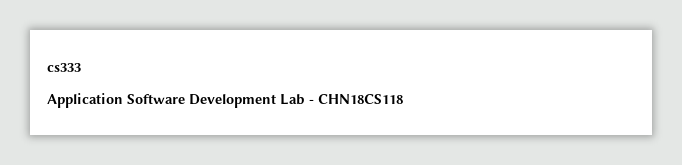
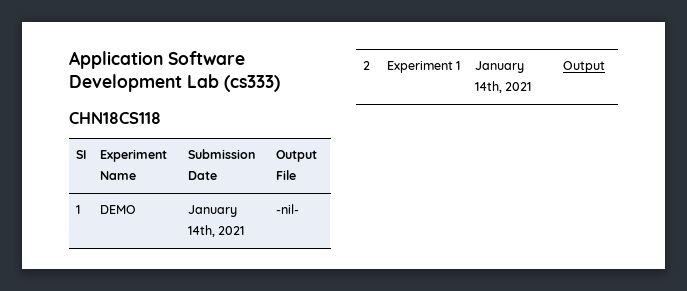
- cs333
- Application Software Development Lab - CHN18CS118
+ Application Software Development Lab (cs333)
+ CHN18CS118
+ SI | Experiment Name | Submission Date | Output File
+ 1 | DEMO | January 14th, 2021 | -nil-
+ 2 | Experiment 1 | January 14th, 2021 | Output

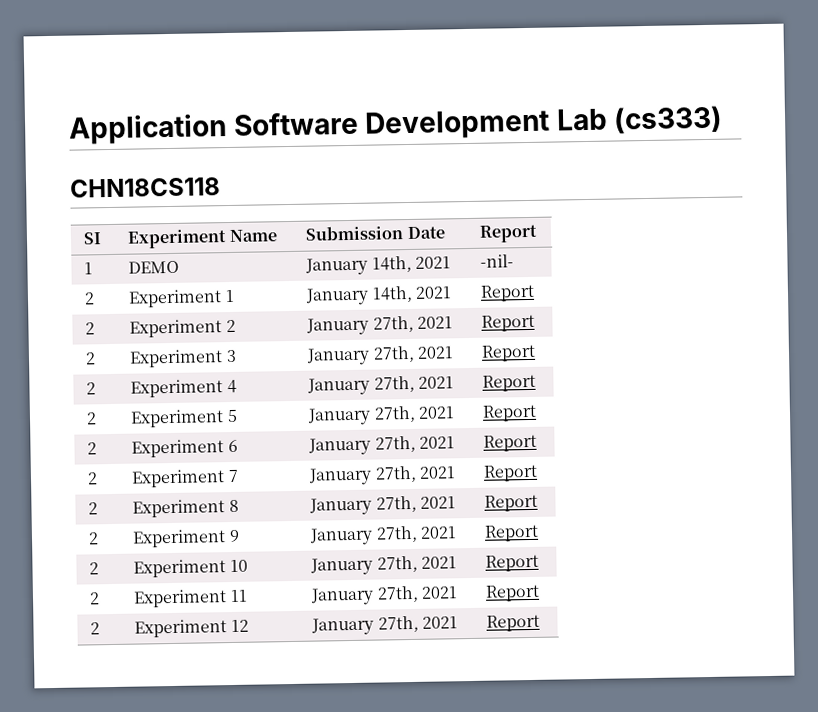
- SI | Experiment Name | Submission Date | Output File
+ SI | Experiment Name | Submission Date | Report
- 2 | Experiment 1 | January 14th, 2021 | Output
+ 2 | Experiment 1 | January 14th, 2021 | Report
+ 2 | Experiment 2 | January 27th, 2021 | Report
+ 2 | Experiment 3 | January 27th, 2021 | Report
+ 2 | Experiment 4 | January 27th, 2021 | Report
+ 2 | Experiment 5 | January 27th, 2021 | Report
+ 2 | Experiment 6 | January 27th, 2021 | Report
+ 2 | Experiment 7 | January 27th, 2021 | Report
+ 2 | Experiment 8 | January 27th, 2021 | Report
+ 2 | Experiment 9 | January 27th, 2021 | Report
+ 2 | Experiment 10 | January 27th, 2021 | Report
+ 2 | Experiment 11 | January 27th, 2021 | Report
+ 2 | Experiment 12 | January 27th, 2021 | Report

